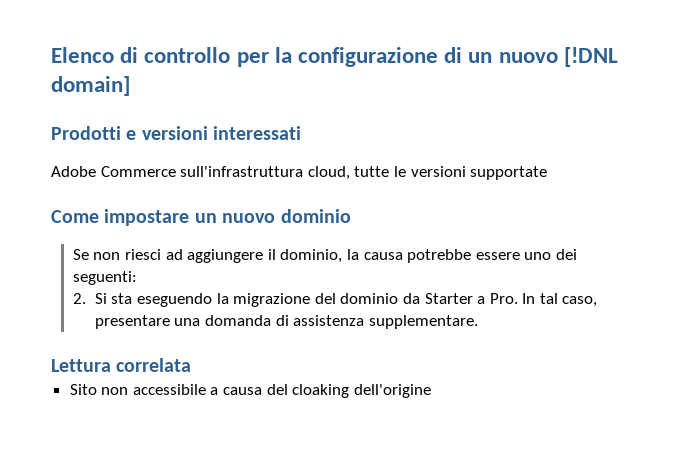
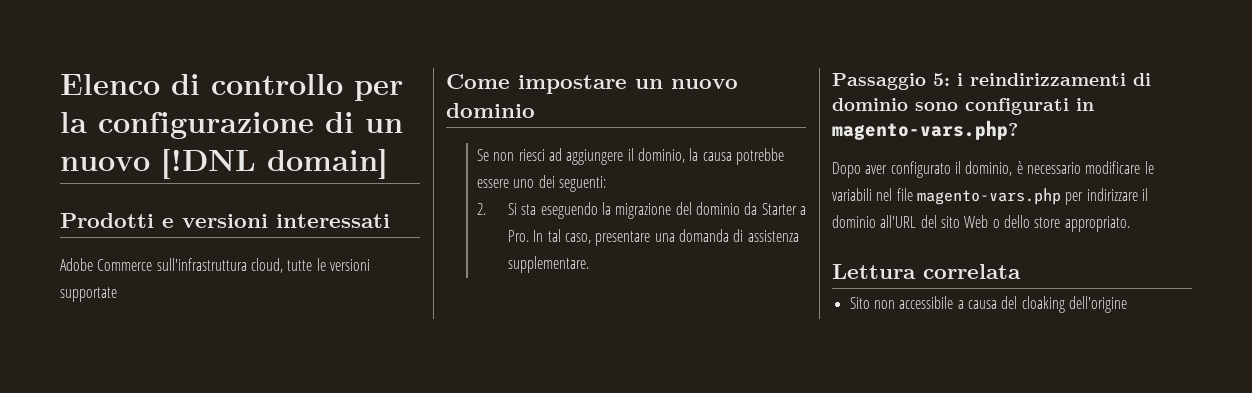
+ Passaggio 5: i reindirizzamenti di dominio sono configurati in magento-vars.php?
+ Dopo aver configurato il dominio, è necessario modificare le variabili nel file magento-vars.php per indirizzare il dominio all'URL del sito Web o dello store appropriato.

